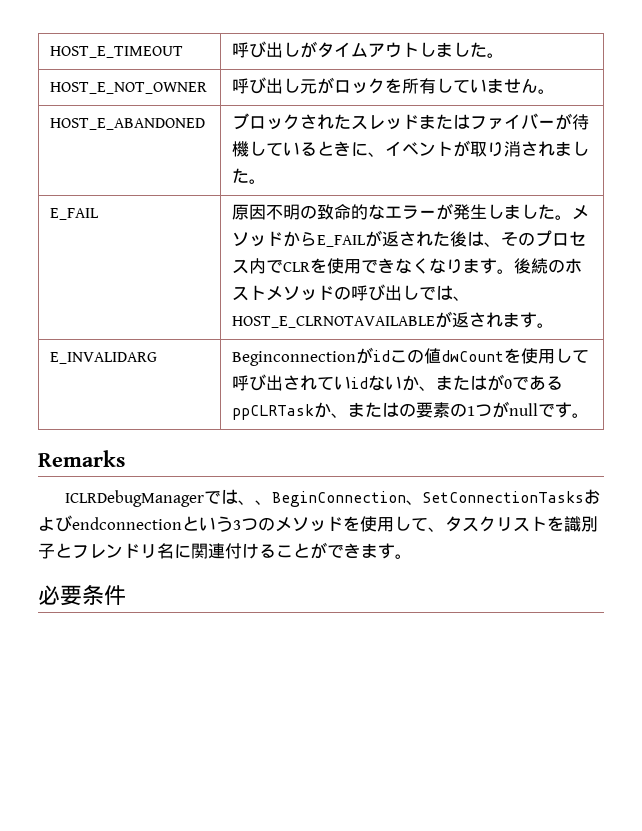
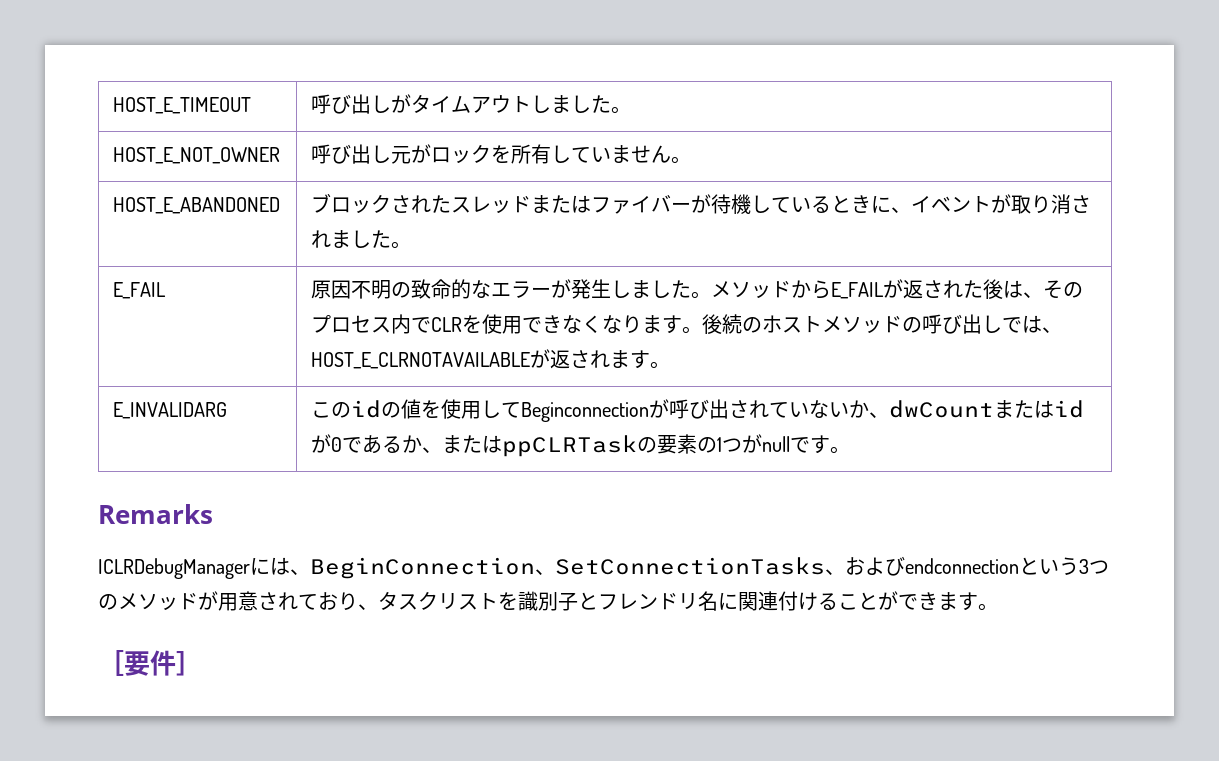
- E_INVALIDARG | Beginconnectionがidこの値dwCountを使用して呼び出されていidないか、またはが0であるppCLRTaskか、またはの要素の1つがnullです。
+ E_INVALIDARG | このidの値を使用してBeginconnectionが呼び出されていないか、dwCountまたはidが0であるか、またはppCLRTaskの要素の1つがnullです。
- ICLRDebugManagerでは、、BeginConnection、SetConnectionTasksおよびendconnectionという3つのメソッドを使用して、タスクリストを識別子とフレンドリ名に関連付けることができます。
+ ICLRDebugManagerには、BeginConnection、SetConnectionTasks、およびendconnectionという3つのメソッドが用意されており、タスクリストを識別子とフレンドリ名に関連付けることができます。
- 必要条件
+ ［要件］

